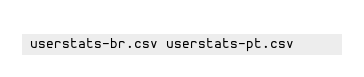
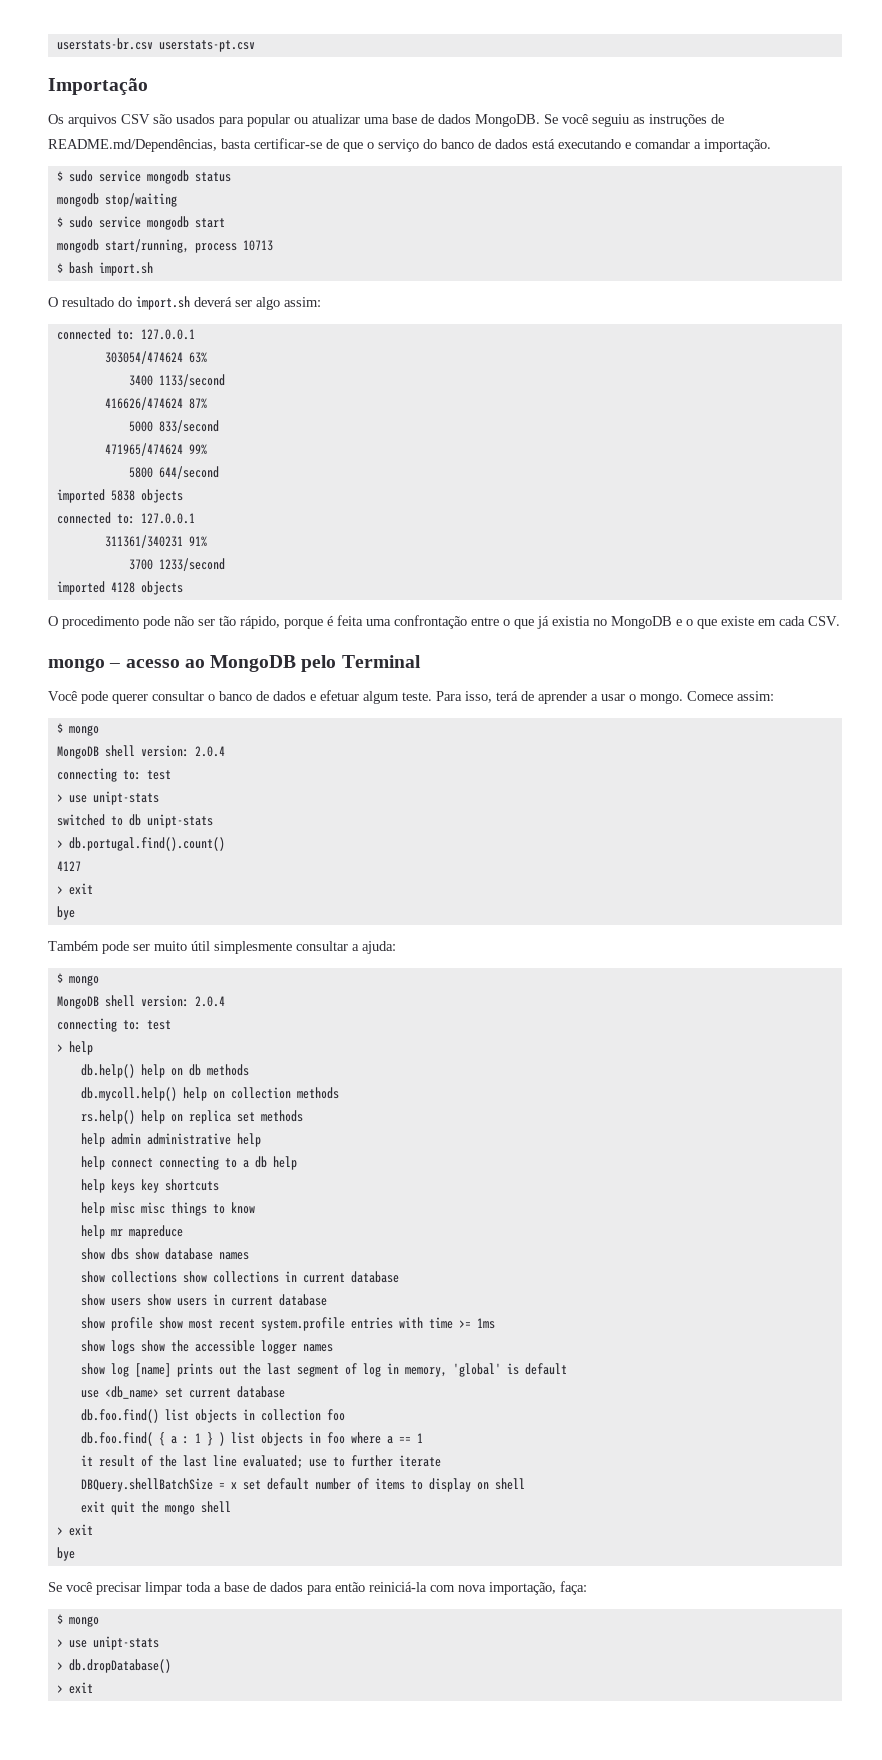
+ Importação
+ Os arquivos CSV são usados para popular ou atualizar uma base de dados MongoDB. Se você seguiu as instruções de README.md/Dependências, basta certificar-se de que o serviço do banco de dados está executando e comandar a importação.
+ $ sudo service mongodb status
+ mongodb stop/waiting
+ $ sudo service mongodb start
+ mongodb start/running, process 10713
+ $ bash import.sh
+ O resultado do import.sh deverá ser algo assim:
+ connected to: 127.0.0.1
+ 303054/474624 63%
+ 3400 1133/second
+ 416626/474624 87%
+ 5000 833/second
+ 471965/474624 99%
+ 5800 644/second
+ imported 5838 objects
+ connected to: 127.0.0.1
+ 311361/340231 91%
+ 3700 1233/second
+ imported 4128 objects
+ O procedimento pode não ser tão rápido, porque é feita uma confrontação entre o que já existia no MongoDB e o que existe em cada CSV.
+ mongo ‒ acesso ao MongoDB pelo Terminal
+ Você pode querer consultar o banco de dados e efetuar algum teste. Para isso, terá de aprender a usar o mongo. Comece assim:
+ $ mongo
+ MongoDB shell version: 2.0.4
+ connecting to: test
+ > use unipt-stats
+ switched to db unipt-stats
+ > db.portugal.find().count()
+ 4127
+ > exit
+ bye
+ Também pode ser muito útil simplesmente consultar a ajuda:
+ $ mongo
+ MongoDB shell version: 2.0.4
+ connecting to: test
+ > help
+ db.help() help on db methods
+ db.mycoll.help() help on collection methods
+ rs.help() help on replica set methods
+ help admin administrative help
+ help connect connecting to a db help
+ help keys key shortcuts
+ help misc misc things to know
+ help mr mapreduce
+ show dbs show database names
+ show collections show collections in current database
+ show users show users in current database
+ show profile show most recent system.profile entries with time >= 1ms
+ show logs show the accessible logger names
+ show log [name] prints out the last segment of log in memory, 'global' is default
+ use <db_name> set current database
+ db.foo.find() list objects in collection foo
+ db.foo.find( { a : 1 } ) list objects in foo where a == 1
+ it result of the last line evaluated; use to further iterate
+ DBQuery.shellBatchSize = x set default number of items to display on shell
+ exit quit the mongo shell
+ > exit
+ bye
+ Se você precisar limpar toda a base de dados para então reiniciá-la com nova importação, faça:
+ $ mongo
+ > use unipt-stats
+ > db.dropDatabase()
+ > exit

